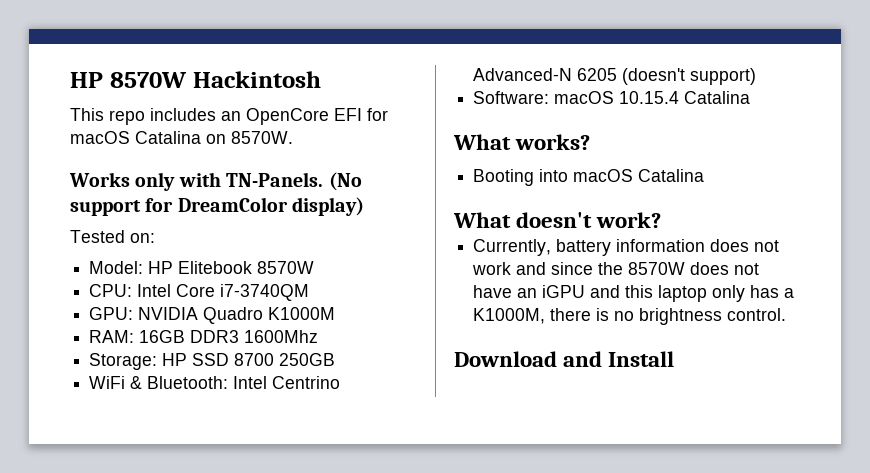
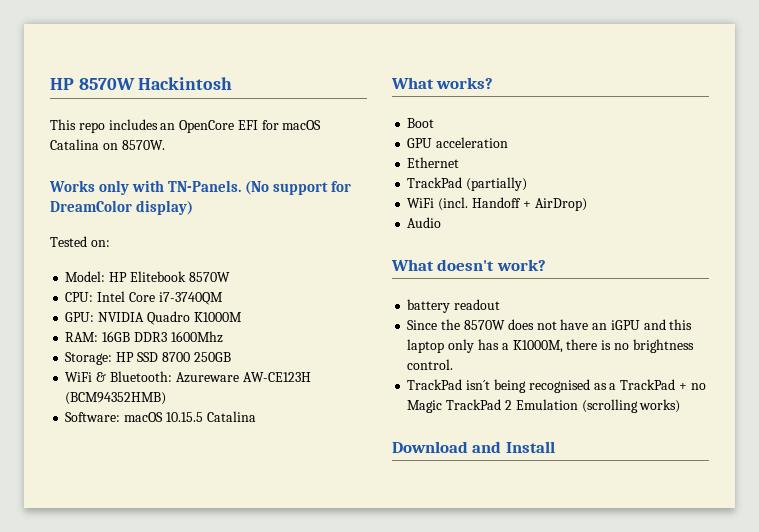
- WiFi & Bluetooth: Intel Centrino Advanced-N 6205 (doesn't support)
+ WiFi & Bluetooth: Azureware AW-CE123H (BCM94352HMB)
- Software: macOS 10.15.4 Catalina
+ Software: macOS 10.15.5 Catalina
- Booting into macOS Catalina
+ Boot
+ GPU acceleration
+ Ethernet
+ TrackPad (partially)
+ WiFi (incl. Handoff + AirDrop)
+ Audio
  What doesn't work?
- Currently, battery information does not work and since the 8570W does not have an iGPU and this laptop only has a K1000M, there is no brightness control.
+ battery readout
+ Since the 8570W does not have an iGPU and this laptop only has a K1000M, there is no brightness control.
+ TrackPad isn´t being recognised as a TrackPad + no Magic TrackPad 2 Emulation (scrolling works)

